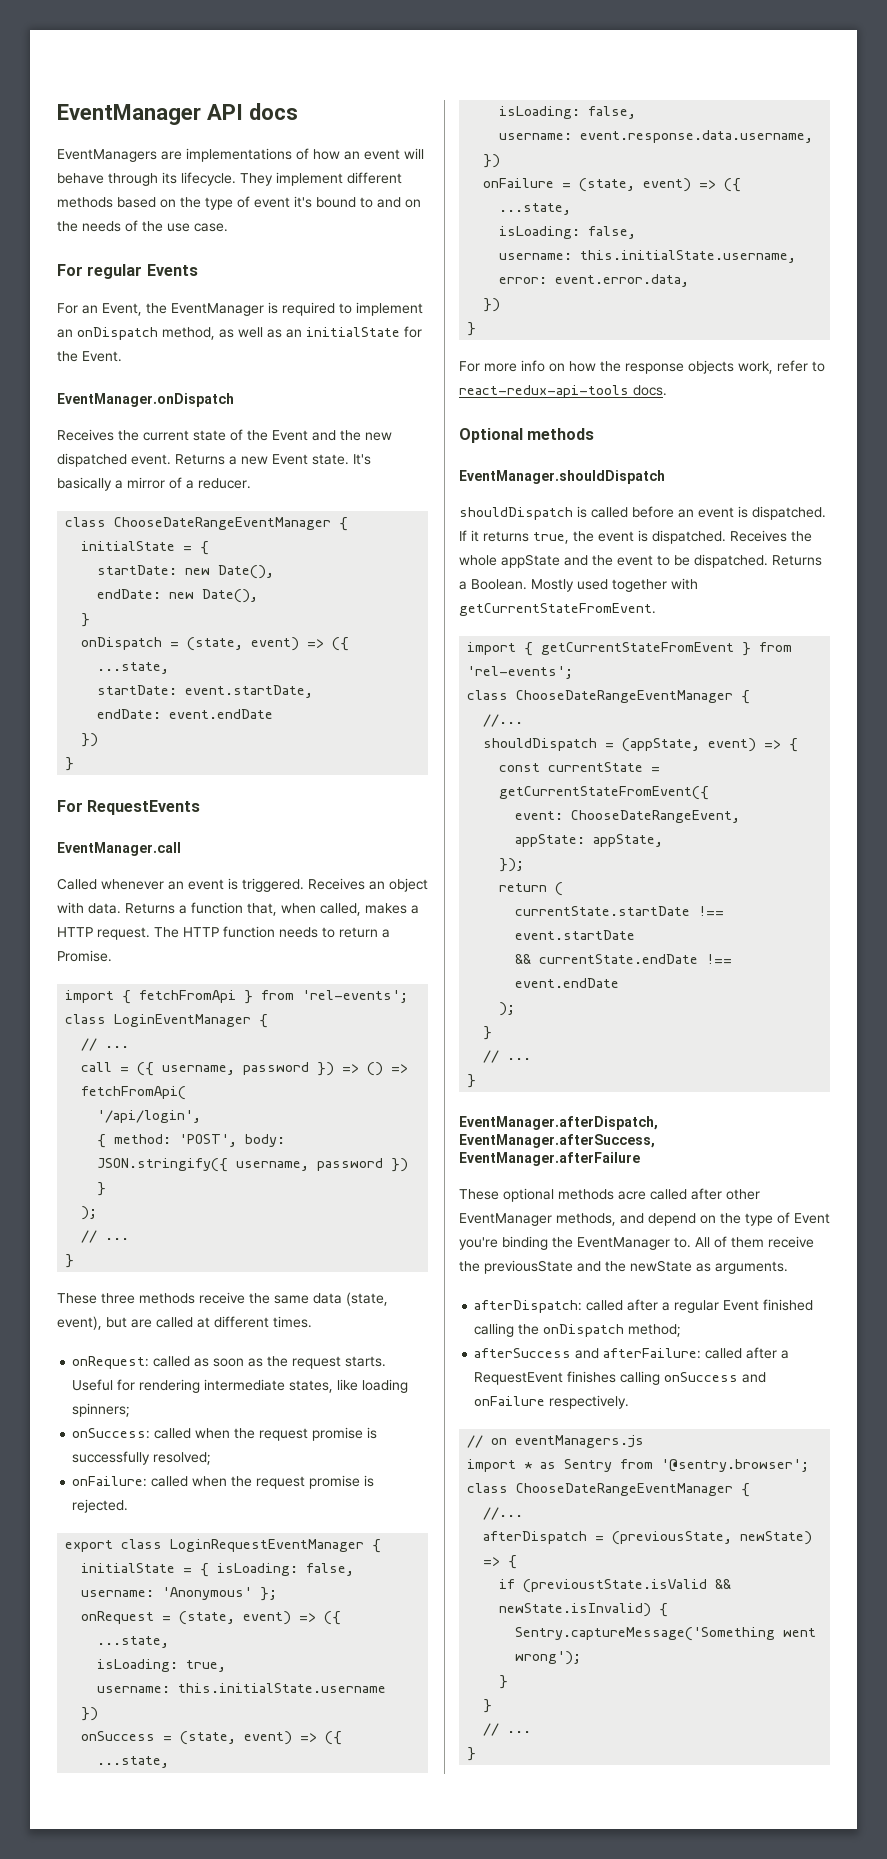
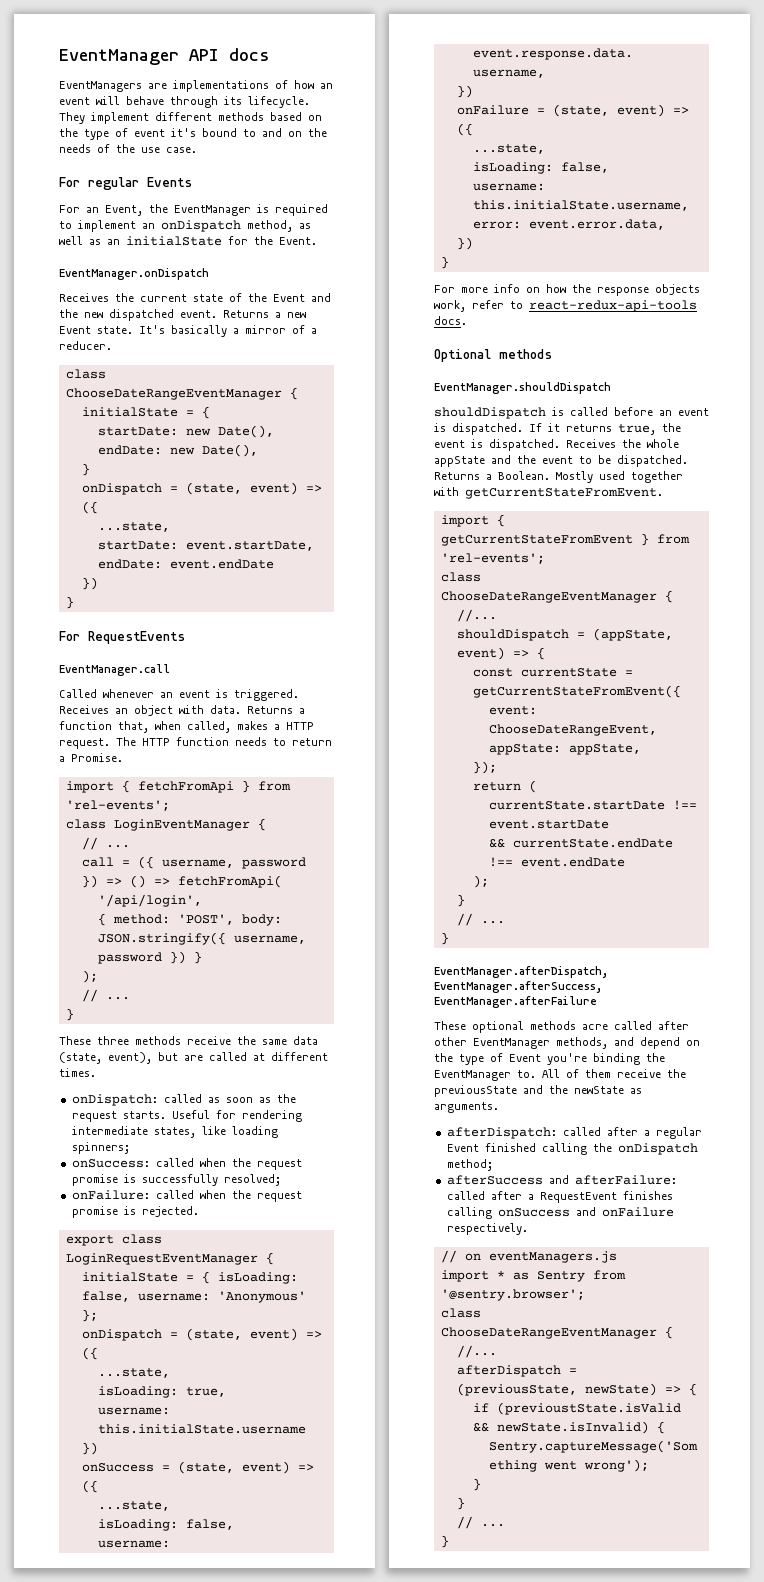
- onRequest: called as soon as the request starts.
+ onDispatch: called as soon as the request starts.
  initialState = { isLoading: false, username: 'Anonymous' };
- onRequest = (state, event) => ({
+ onDispatch = (state, event) => ({

